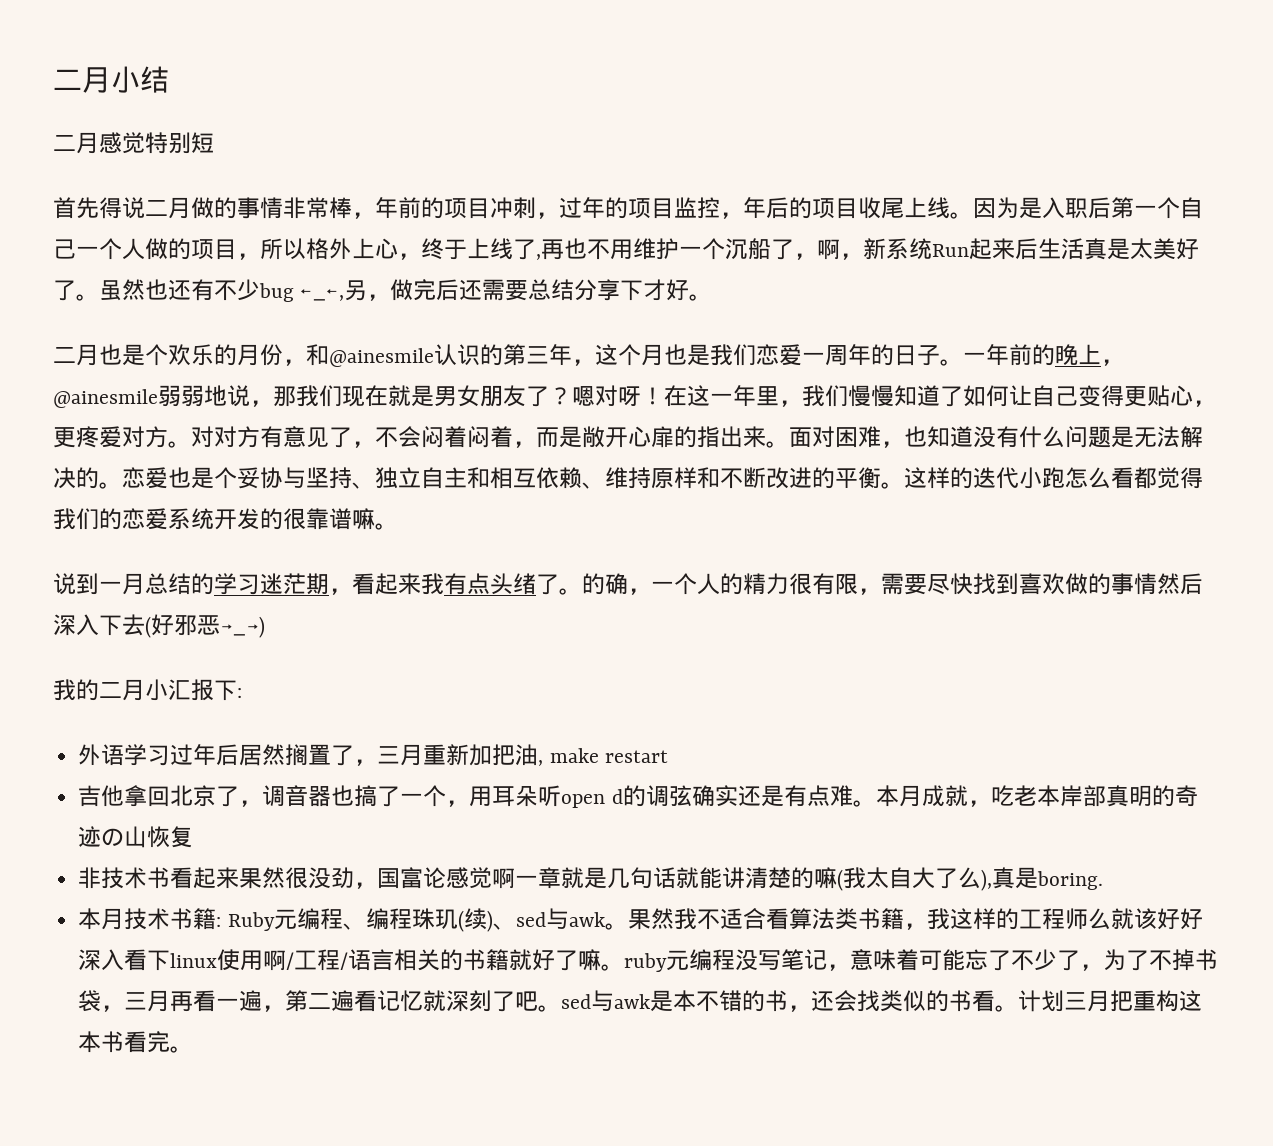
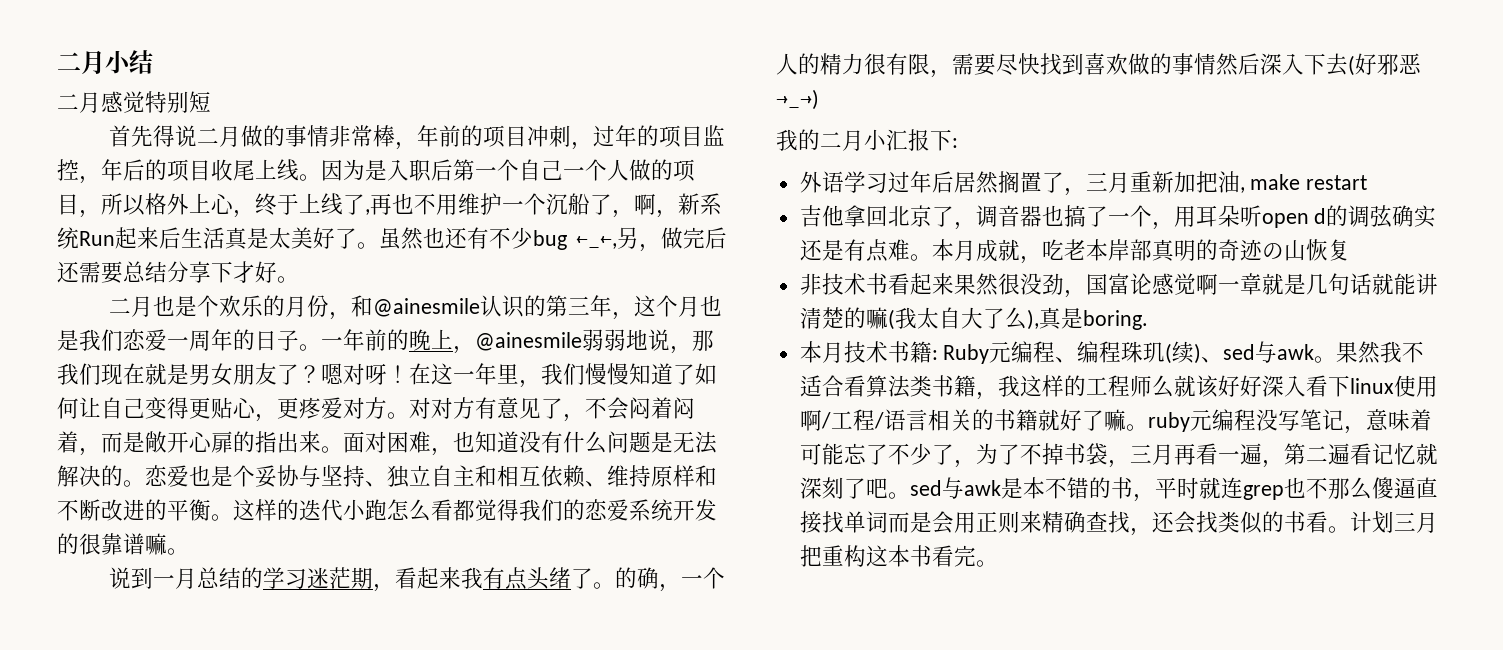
- 果然我不适合看算法类书籍，我这样的工程师么就该好好深入看下linux使用啊/工程/语言相关的书籍就好了嘛。ruby元编程没写笔记，意味着可能忘了不少了，为了不掉书袋，三月再看一遍，第二遍看记忆就深刻了吧。sed与awk是本不错的书，还会找类似的书看。
+ 果然我不适合看算法类书籍，我这样的工程师么就该好好深入看下linux使用啊/工程/语言相关的书籍就好了嘛。ruby元编程没写笔记，意味着可能忘了不少了，为了不掉书袋，三月再看一遍，第二遍看记忆就深刻了吧。sed与awk是本不错的书，平时就连grep也不那么傻逼直接找单词而是会用正则来精确查找，还会找类似的书看。

